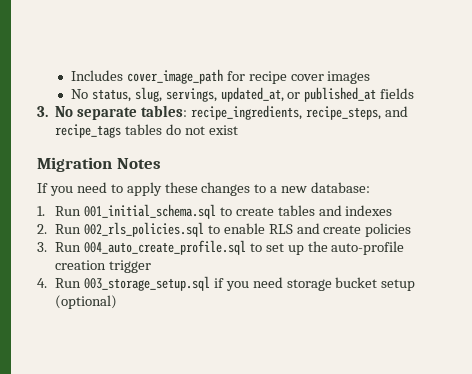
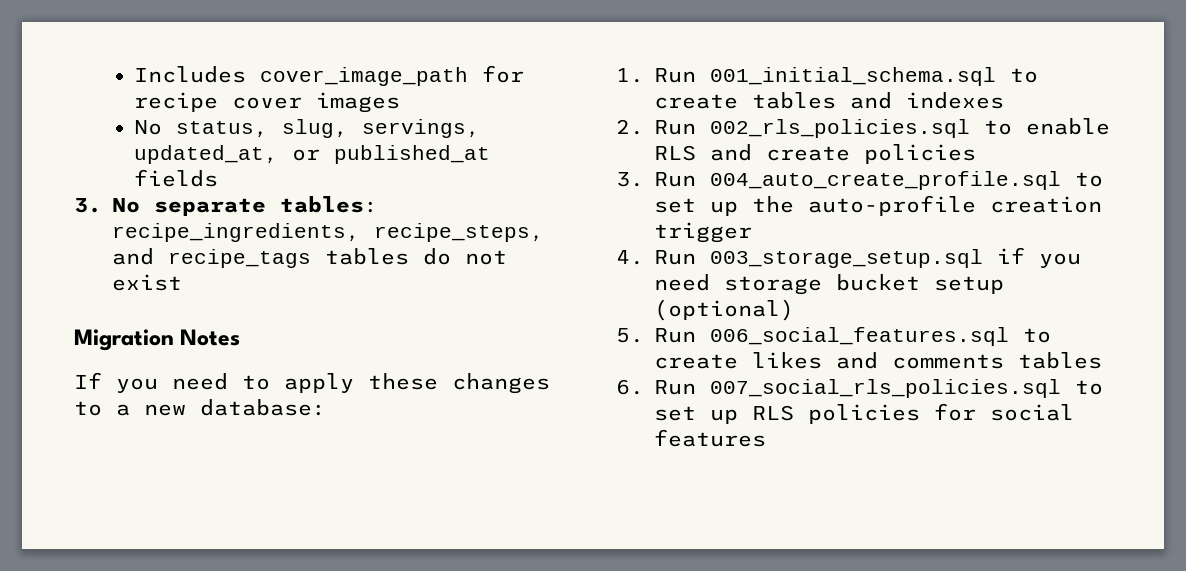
+ 5. Run 006_social_features.sql to create likes and comments tables
+ 6. Run 007_social_rls_policies.sql to set up RLS policies for social features

